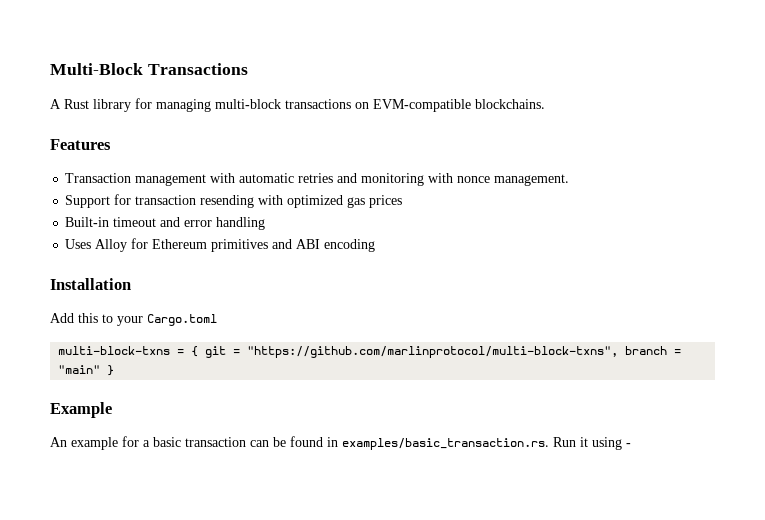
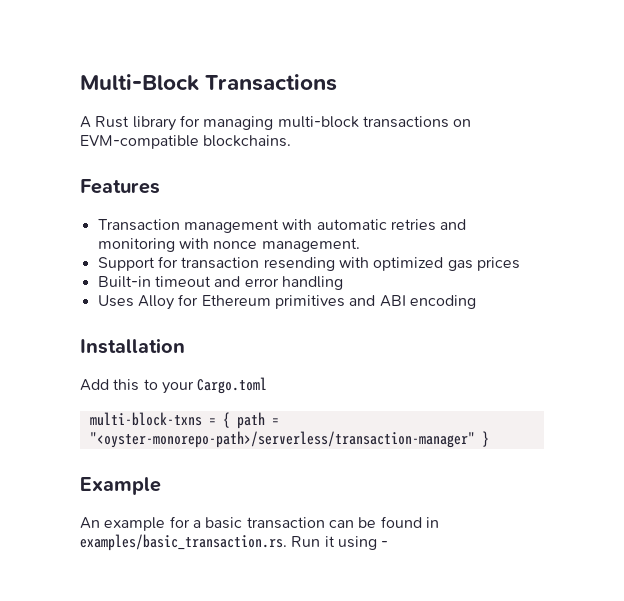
- multi-block-txns = { git = "https://github.com/marlinprotocol/multi-block-txns", branch = "main" }
+ multi-block-txns = { path = "<oyster-monorepo-path>/serverless/transaction-manager" }

